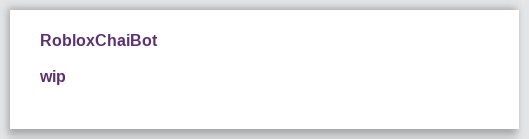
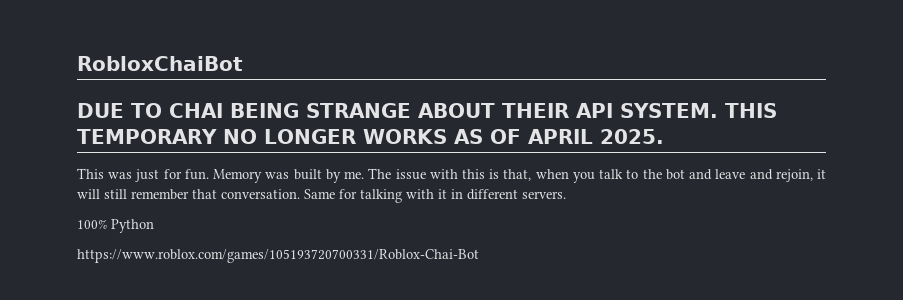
- wip
+ DUE TO CHAI BEING STRANGE ABOUT THEIR API SYSTEM. THIS TEMPORARY NO LONGER WORKS AS OF APRIL 2025.
+ This was just for fun. Memory was built by me. The issue with this is that, when you talk to the bot and leave and rejoin, it will still remember that conversation. Same for talking with it in different servers.
+ 100% Python
+ https://www.roblox.com/games/105193720700331/Roblox-Chai-Bot

